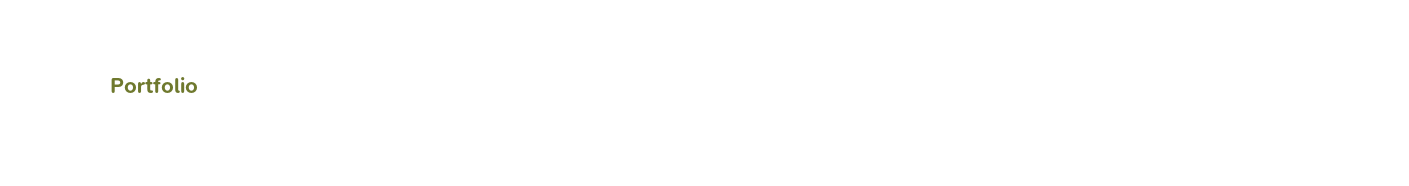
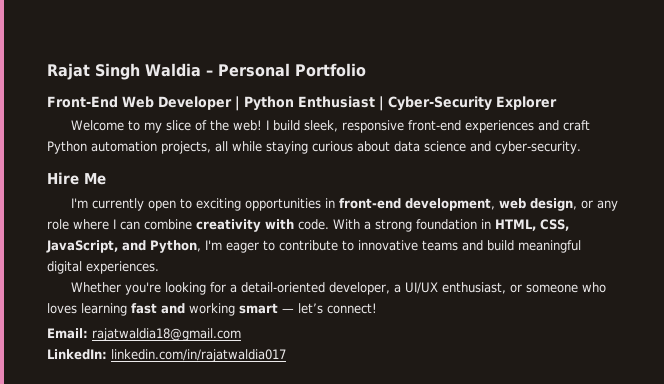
- Portfolio
+ Rajat Singh Waldia – Personal Portfolio
+ Front-End Web Developer | Python Enthusiast | Cyber‑Security Explorer
+ Welcome to my slice of the web! I build sleek, responsive front-end experiences and craft Python automation projects, all while staying curious about data science and cyber‑security.
+ Hire Me
+ I'm currently open to exciting opportunities in front-end development, web design, or any role where I can combine creativity with code. With a strong foundation in HTML, CSS, JavaScript, and Python, I'm eager to contribute to innovative teams and build meaningful digital experiences.
+ Whether you're looking for a detail-oriented developer, a UI/UX enthusiast, or someone who loves learning fast and working smart — let’s connect!
+ Email: rajatwaldia18@gmail.com
+ LinkedIn: linkedin.com/in/rajatwaldia017

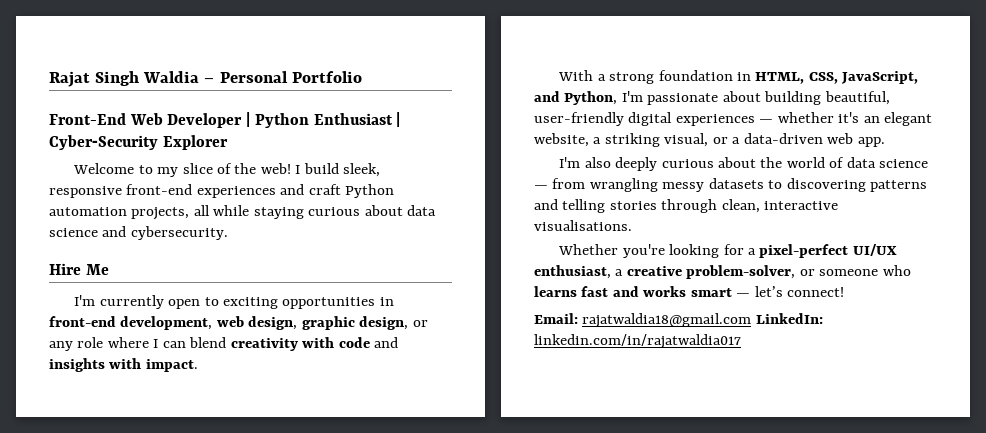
- I build sleek, responsive front-end experiences and craft Python automation projects, all while staying curious about data science and cyber‑security.
+ I build sleek, responsive front-end experiences and craft Python automation projects, all while staying curious about data science and cybersecurity.
- I'm currently open to exciting opportunities in front-end development, web design, or any role where I can combine creativity with code. With a strong foundation in HTML, CSS, JavaScript, and Python, I'm eager to contribute to innovative teams and build meaningful digital experiences.
+ I'm currently open to exciting opportunities in front-end development, web design, graphic design, or any role where I can blend creativity with code and insights with impact.
+ With a strong foundation in HTML, CSS, JavaScript, and Python, I'm passionate about building beautiful, user-friendly digital experiences — whether it's an elegant website, a striking visual, or a data-driven web app.
+ I'm also deeply curious about the world of data science — from wrangling messy datasets to discovering patterns and telling stories through clean, interactive visualisations.
- Whether you're looking for a detail-oriented developer, a UI/UX enthusiast, or someone who loves learning fast and working smart — let’s connect!
+ Whether you're looking for a pixel-perfect UI/UX enthusiast, a creative problem-solver, or someone who learns fast and works smart — let’s connect!
- Email: rajatwaldia18@gmail.com
- LinkedIn: linkedin.com/in/rajatwaldia017
+ Email: rajatwaldia18@gmail.com LinkedIn: linkedin.com/in/rajatwaldia017

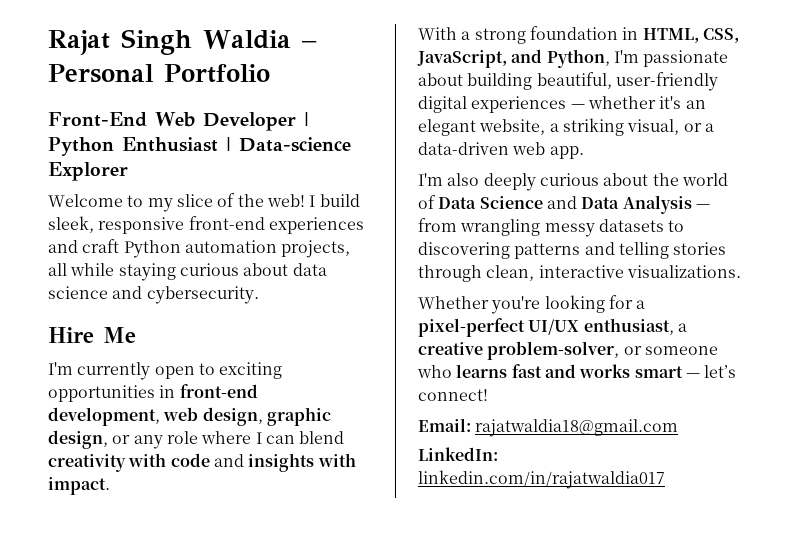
- Front-End Web Developer | Python Enthusiast | Cyber‑Security Explorer
+ Front-End Web Developer | Python Enthusiast | Data-science Explorer
- I'm also deeply curious about the world of data science — from wrangling messy datasets to discovering patterns and telling stories through clean, interactive visualisations.
+ I'm also deeply curious about the world of Data Science and Data Analysis — from wrangling messy datasets to discovering patterns and telling stories through clean, interactive visualizations.
- Email: rajatwaldia18@gmail.com LinkedIn: linkedin.com/in/rajatwaldia017
+ Email: rajatwaldia18@gmail.com
+ LinkedIn: linkedin.com/in/rajatwaldia017

